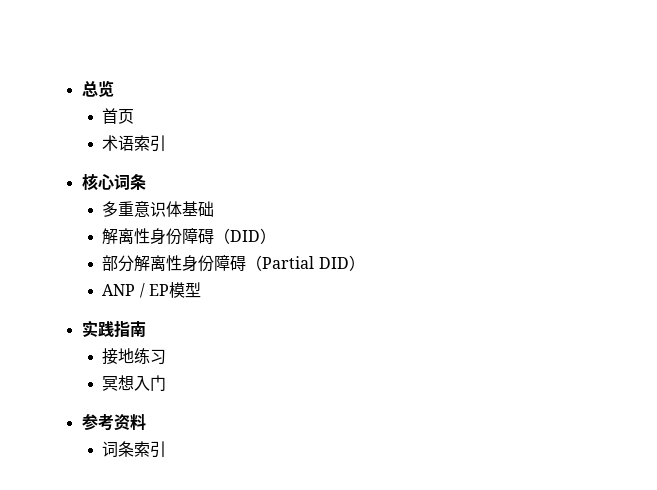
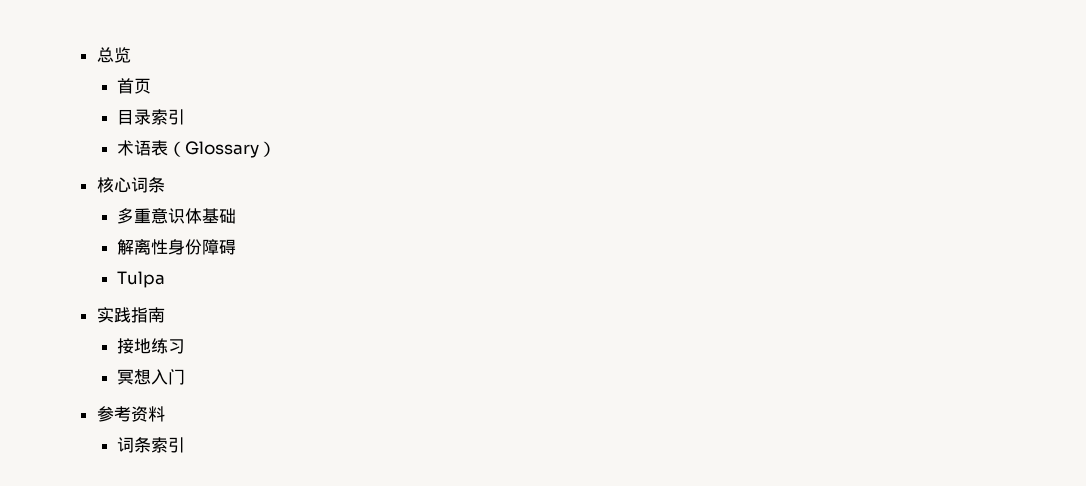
+ 目录索引
- 术语索引
+ 术语表（Glossary）
- 解离性身份障碍（DID）
- 部分解离性身份障碍（Partial DID）
- ANP / EP模型
+ 解离性身份障碍
+ Tulpa

